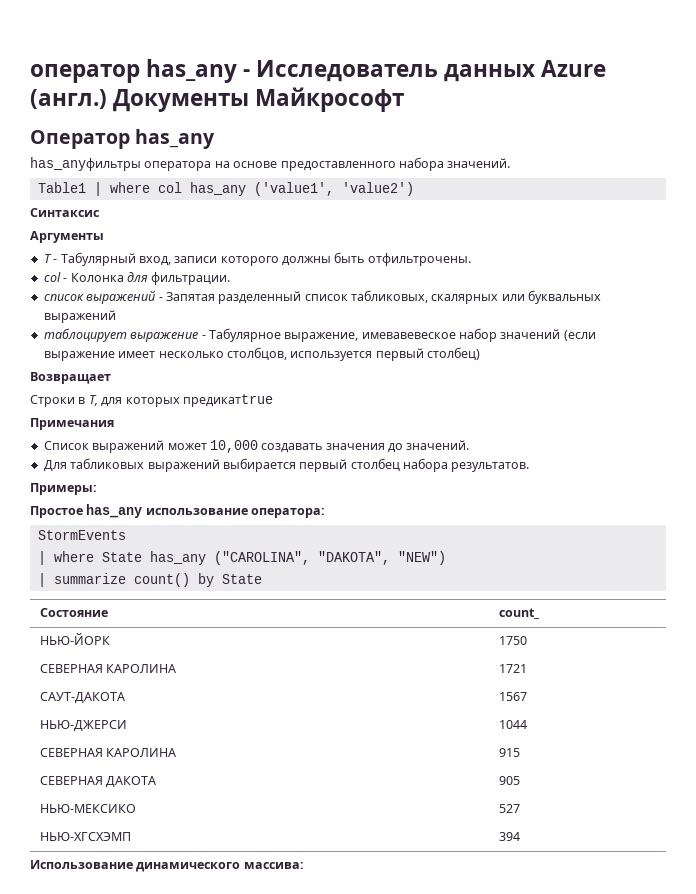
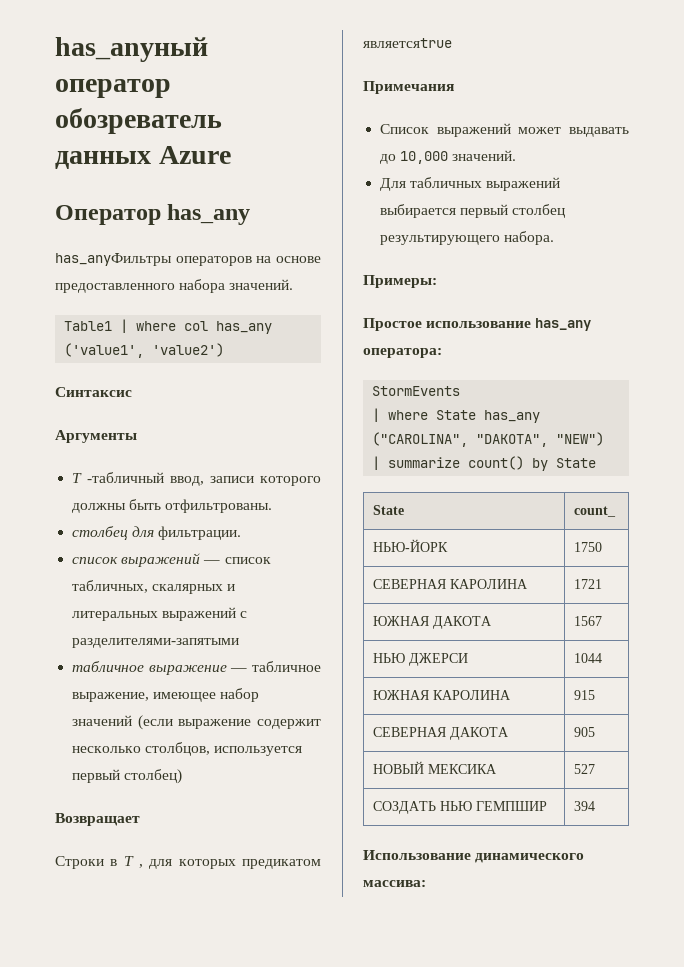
- оператор has_any - Исследователь данных Azure (англ.) Документы Майкрософт
+ has_anyный оператор обозреватель данных Azure
- has_anyфильтры оператора на основе предоставленного набора значений.
+ has_anyФильтры операторов на основе предоставленного набора значений.
- T - Табулярный вход, записи которого должны быть отфильтрочены.
- col - Колонка для фильтрации.
+ T -табличный ввод, записи которого должны быть отфильтрованы.
+ столбец для фильтрации.
- список выражений - Запятая разделенный список табликовых, скалярных или буквальных выражений
- таблоцирует выражение - Табулярное выражение, имевавевеское набор значений (если выражение имеет несколько столбцов, используется первый столбец)
+ список выражений — список табличных, скалярных и литеральных выражений с разделителями-запятыми
+ табличное выражение — табличное выражение, имеющее набор значений (если выражение содержит несколько столбцов, используется первый столбец)
- Строки в T, для которых предикатtrue
+ Строки в T , для которых предикатом являетсяtrue
- Список выражений может 10,000 создавать значения до значений.
+ Список выражений может выдавать до 10,000 значений.
- Для табликовых выражений выбирается первый столбец набора результатов.
+ Для табличных выражений выбирается первый столбец результирующего набора.
- Простое has_any использование оператора:
+ Простое использование has_any оператора:
- Состояние | count_
+ State | count_
- САУТ-ДАКОТА | 1567
+ ЮЖНАЯ ДАКОТА | 1567
- НЬЮ-ДЖЕРСИ | 1044
+ НЬЮ ДЖЕРСИ | 1044
- СЕВЕРНАЯ КАРОЛИНА | 915
+ ЮЖНАЯ КАРОЛИНА | 915
- НЬЮ-МЕКСИКО | 527
+ НОВЫЙ МЕКСИКА | 527
- НЬЮ-ХГСХЭМП | 394
+ СОЗДАТЬ НЬЮ ГЕМПШИР | 394

